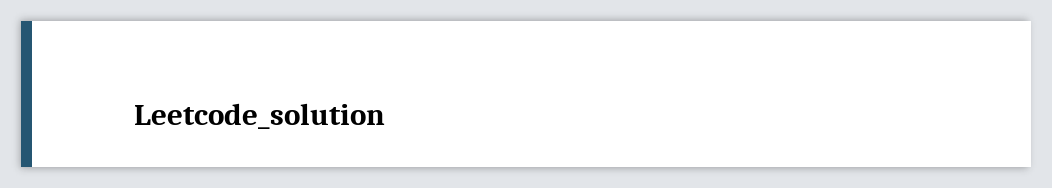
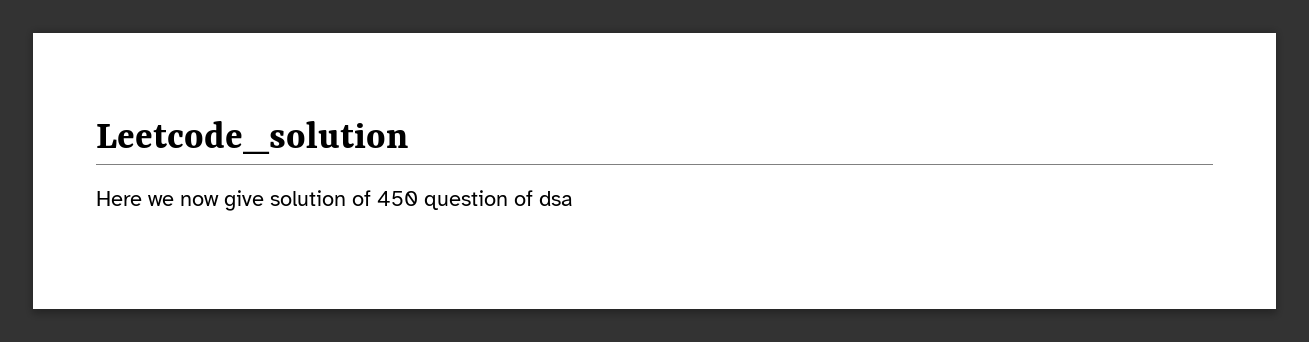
+ Here we now give solution of 450 question of dsa

